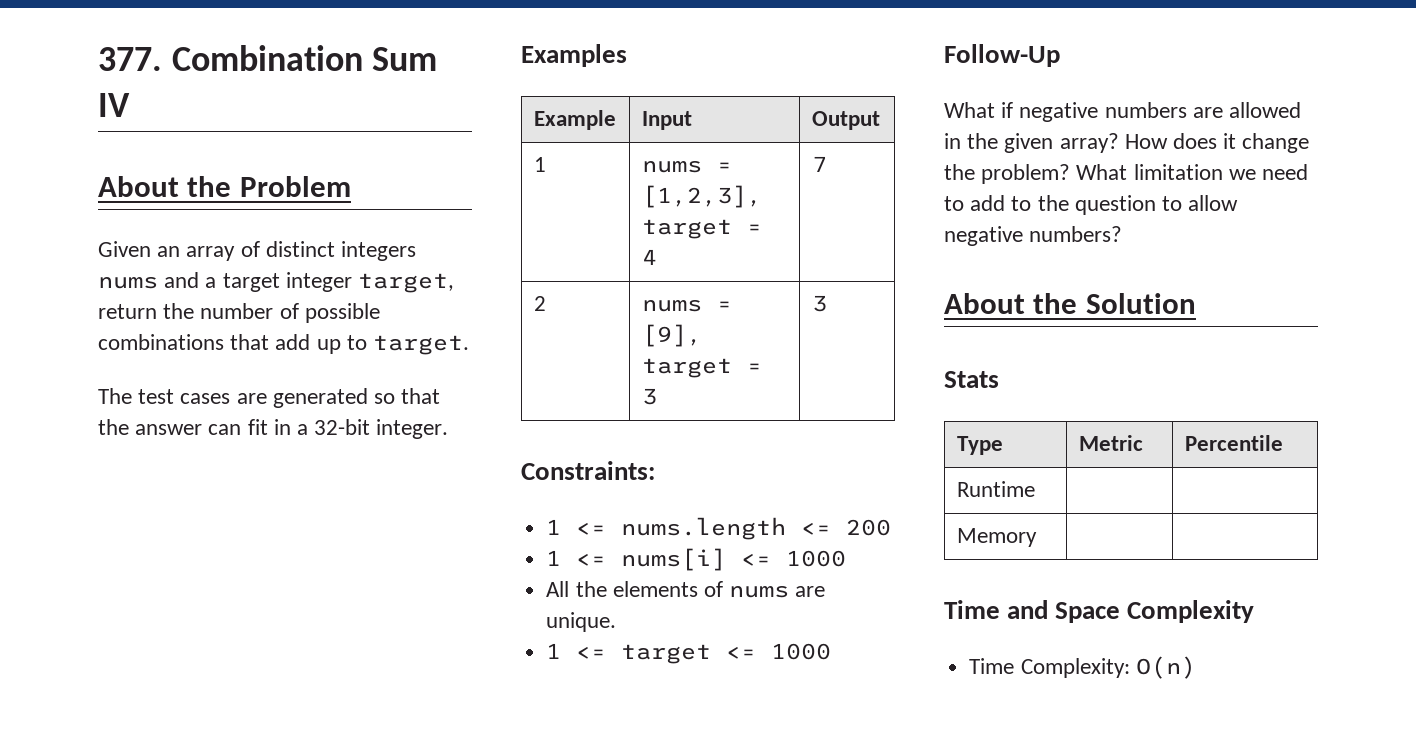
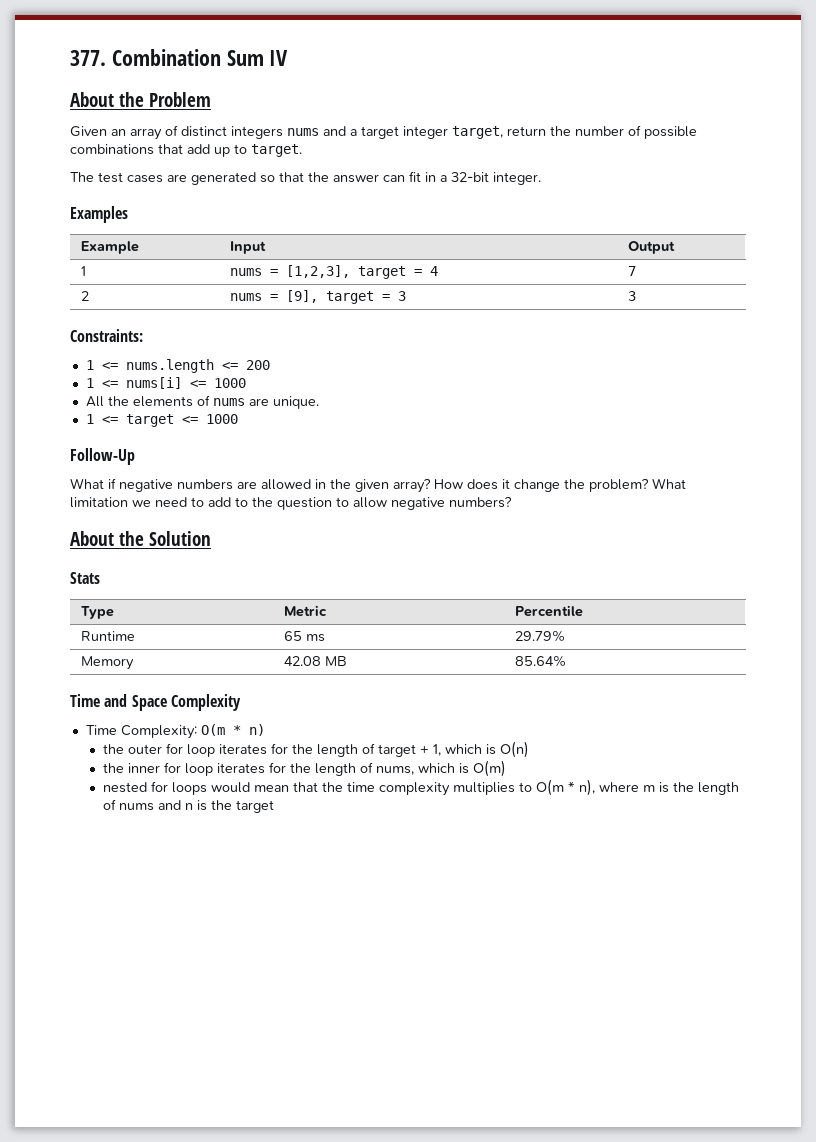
- Runtime | |
- Memory | |
+ Runtime | 65 ms | 29.79%
+ Memory | 42.08 MB | 85.64%
- Time Complexity: O(n)
+ Time Complexity: O(m * n)
+ the outer for loop iterates for the length of target + 1, which is O(n)
+ the inner for loop iterates for the length of nums, which is O(m)
+ nested for loops would mean that the time complexity multiplies to O(m * n), where m is the length of nums and n is the target

